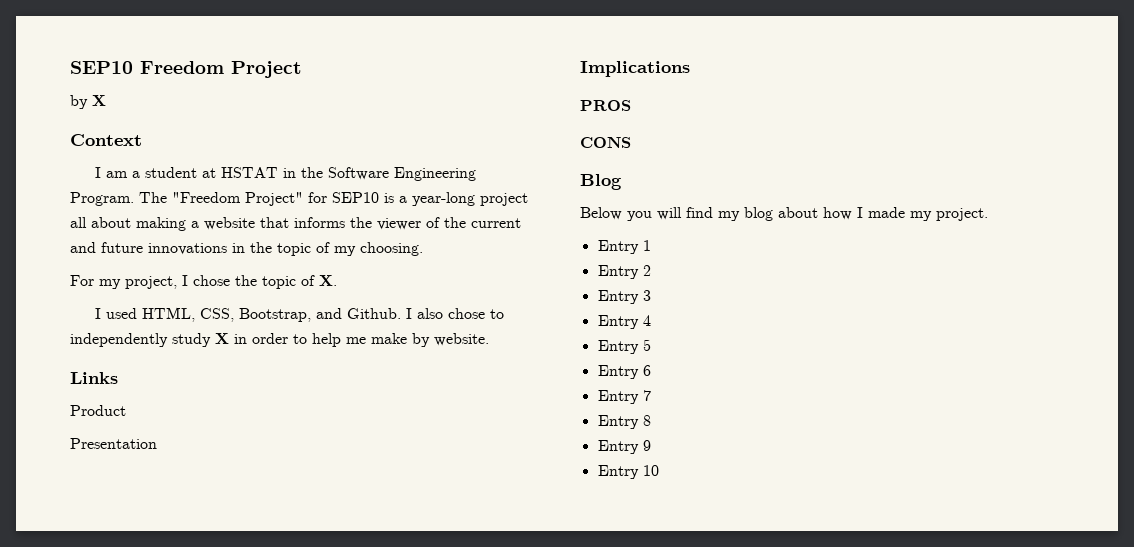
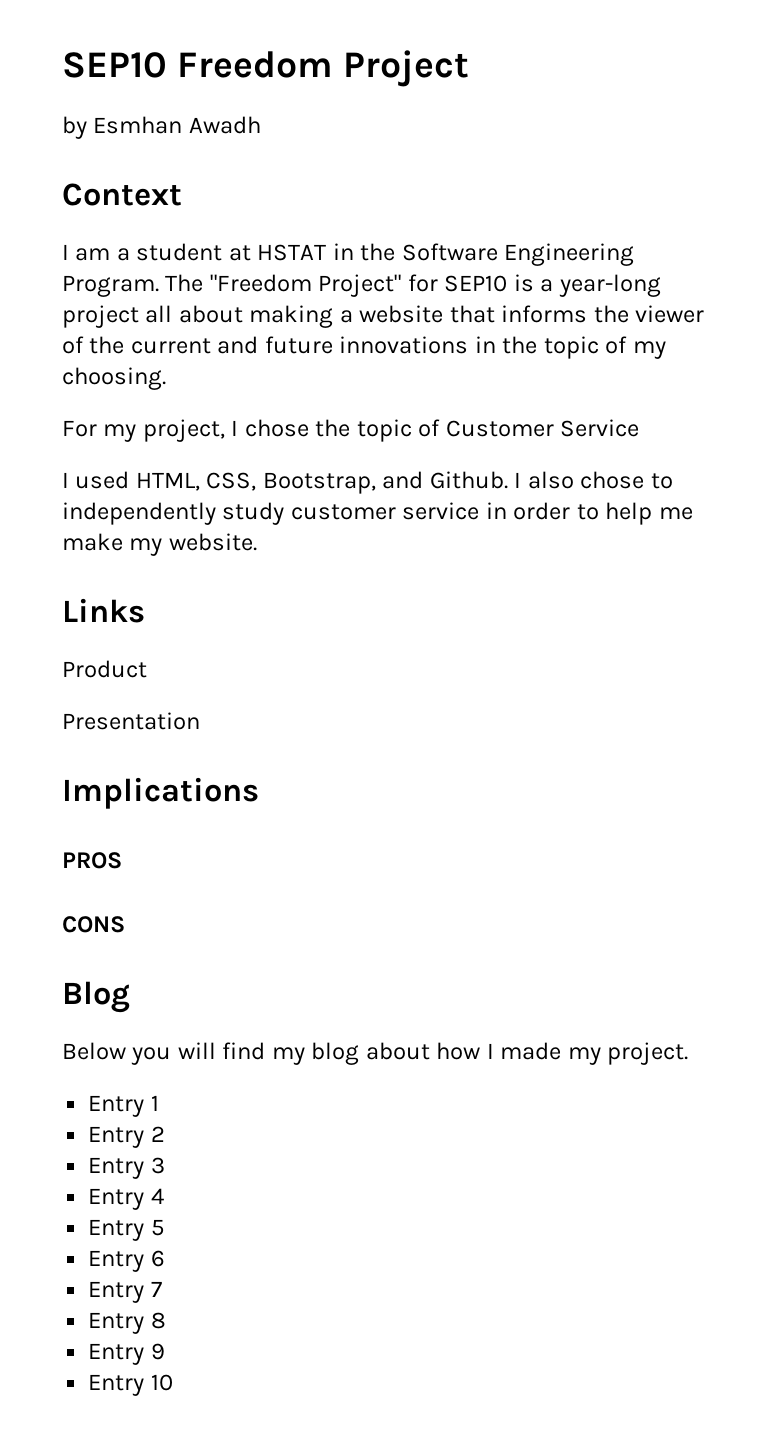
- by X
+ by Esmhan Awadh
- For my project, I chose the topic of X.
+ For my project, I chose the topic of Customer Service
- I also chose to independently study X in order to help me make by website.
+ I also chose to independently study customer service in order to help me make my website.

